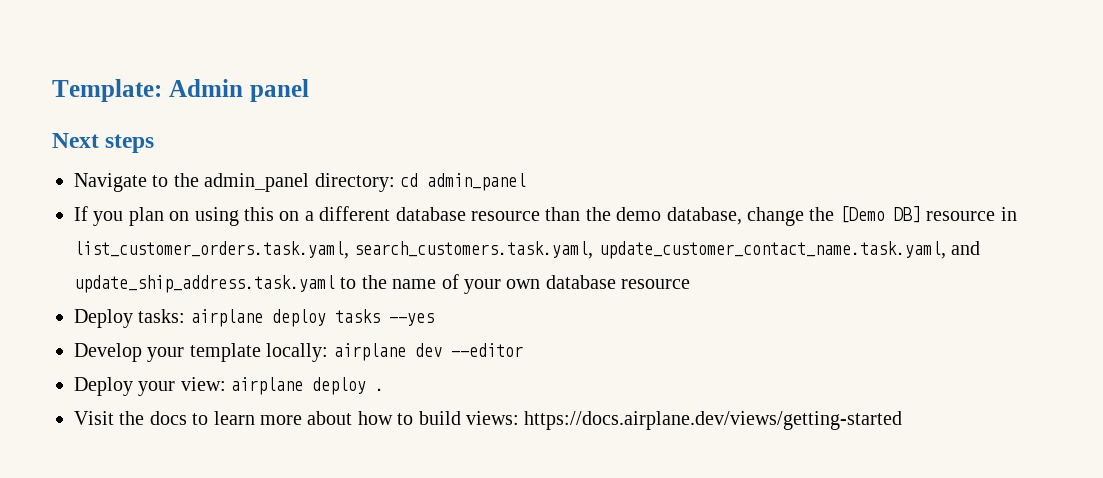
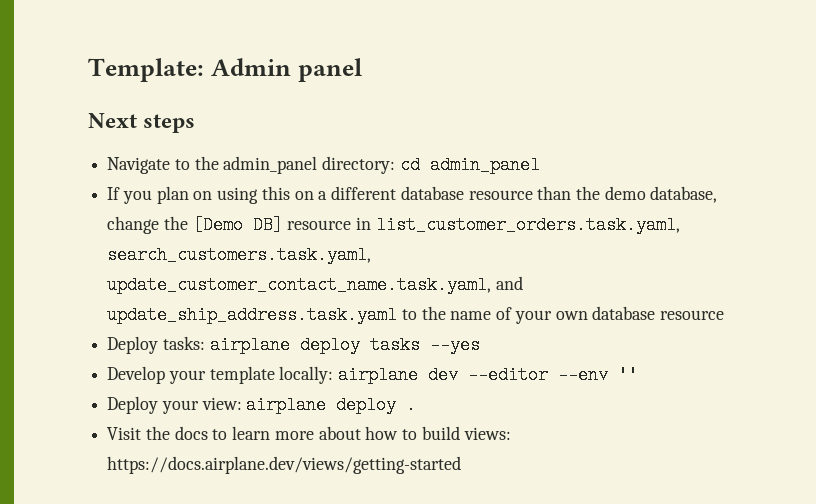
- Develop your template locally: airplane dev --editor
+ Develop your template locally: airplane dev --editor --env ''

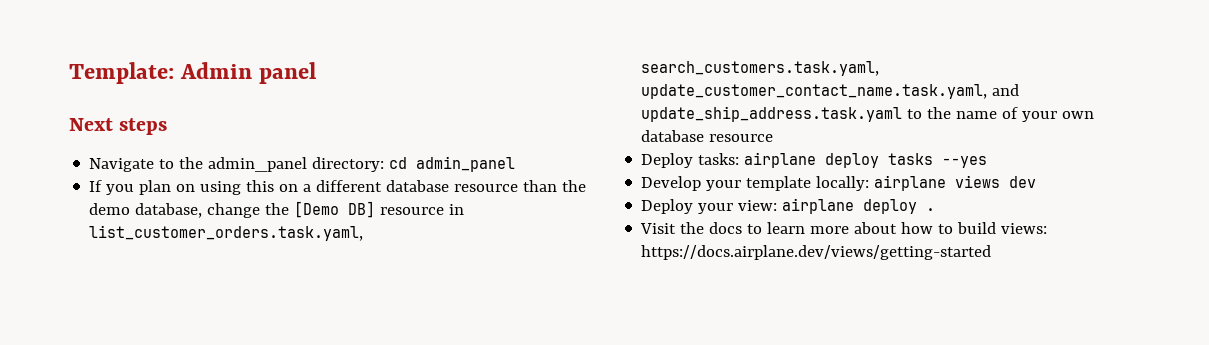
- Develop your template locally: airplane dev --editor --env ''
+ Develop your template locally: airplane views dev

